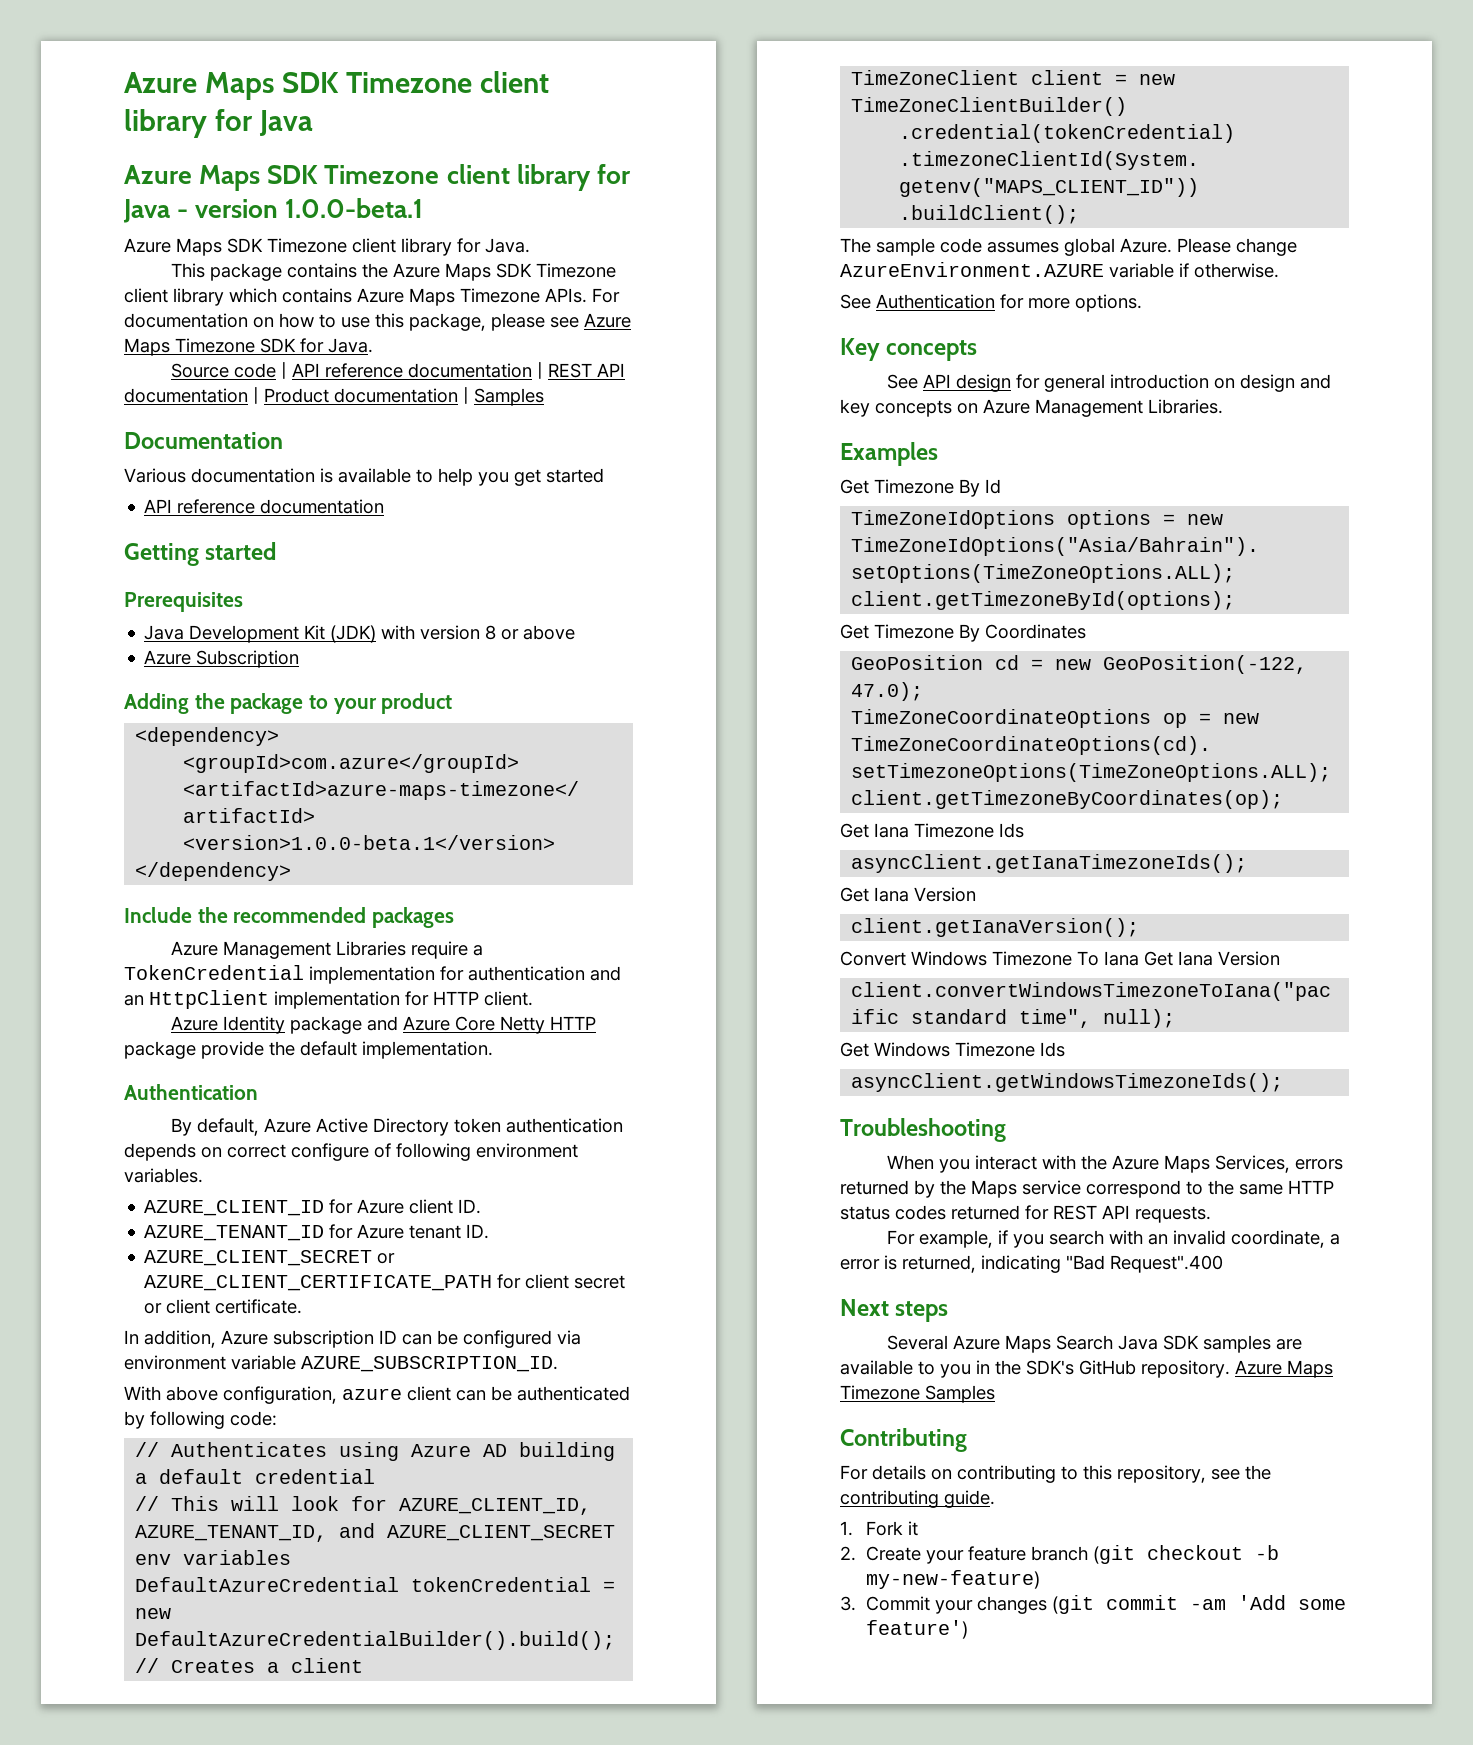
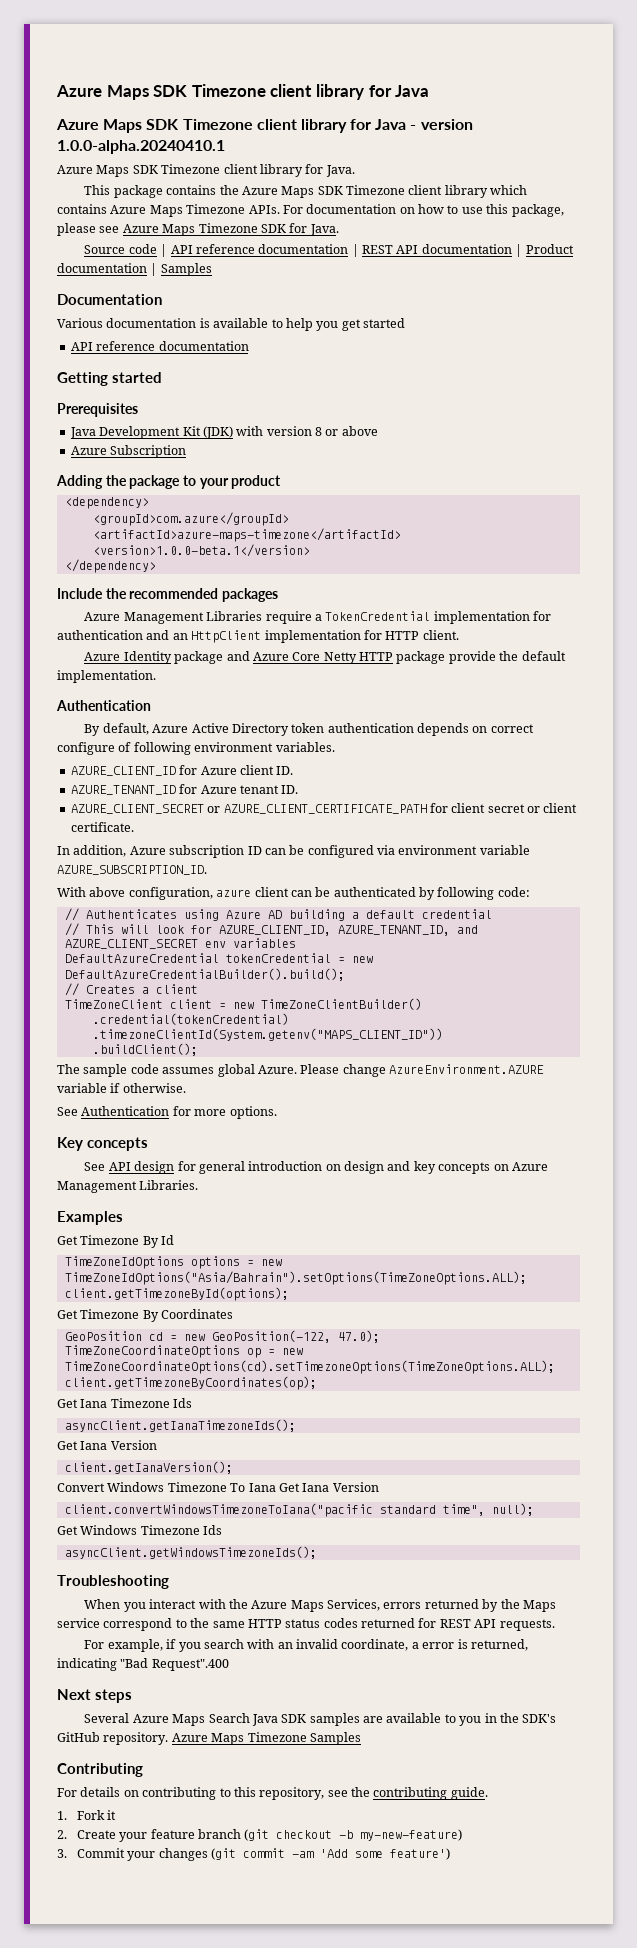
- Azure Maps SDK Timezone client library for Java - version 1.0.0-beta.1
+ Azure Maps SDK Timezone client library for Java - version 1.0.0-alpha.20240410.1

